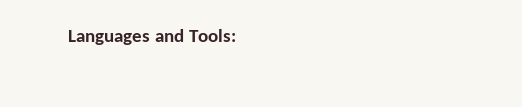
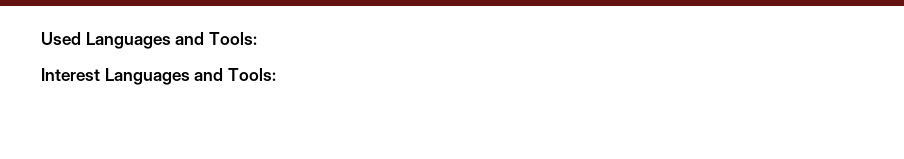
- Languages and Tools:
+ Used Languages and Tools:
+ Interest Languages and Tools:

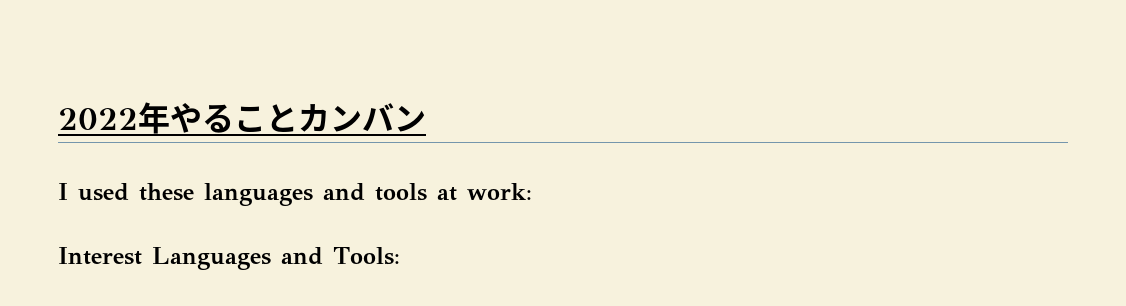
- Used Languages and Tools:
+ 2022年やることカンバン
+ I used these languages and tools at work:

